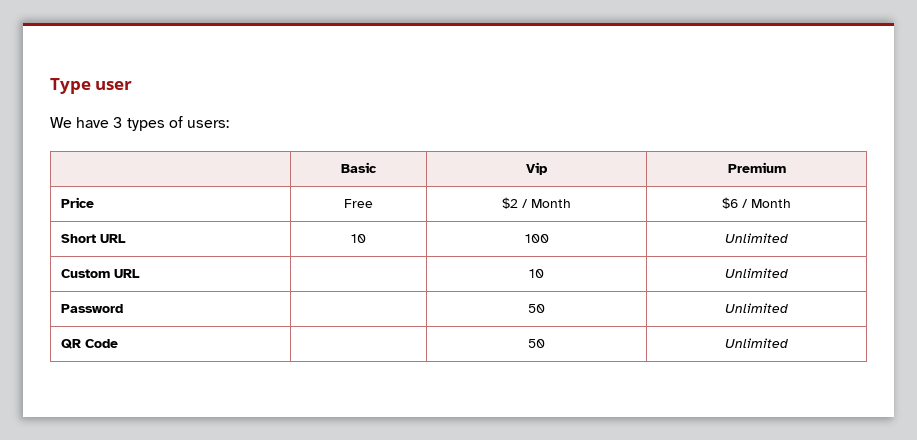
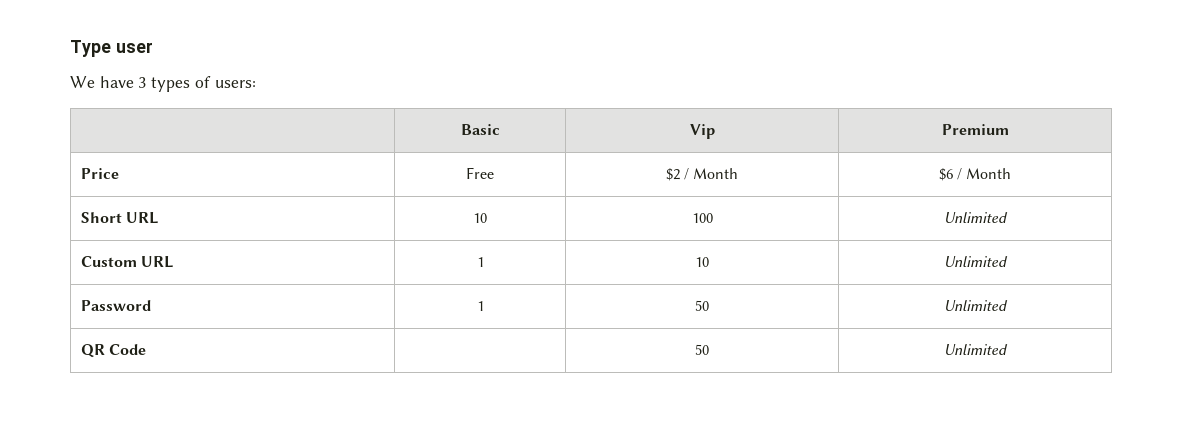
- Custom URL | | 10 | Unlimited
+ Custom URL | 1 | 10 | Unlimited
- Password | | 50 | Unlimited
+ Password | 1 | 50 | Unlimited

